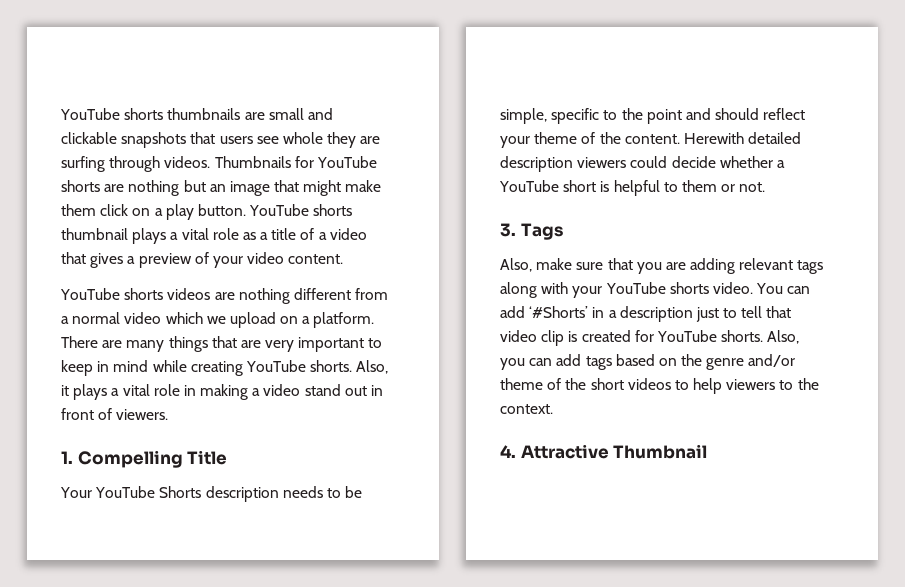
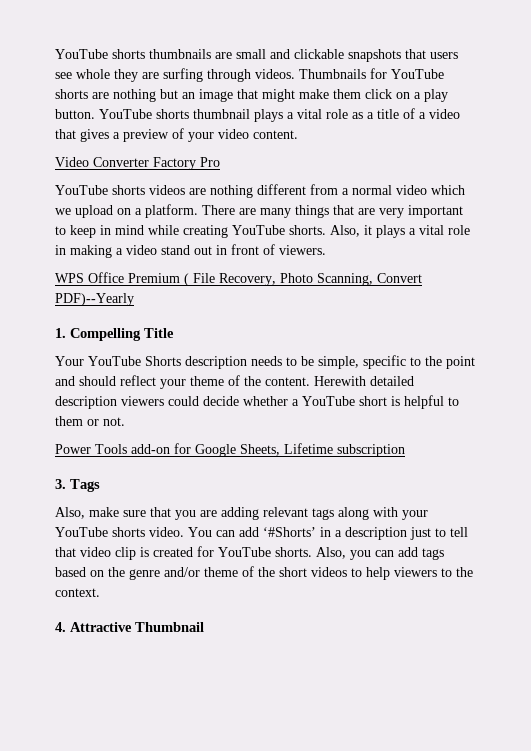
+ Video Converter Factory Pro
+ WPS Office Premium ( File Recovery, Photo Scanning, Convert PDF)--Yearly
+ Power Tools add-on for Google Sheets, Lifetime subscription

